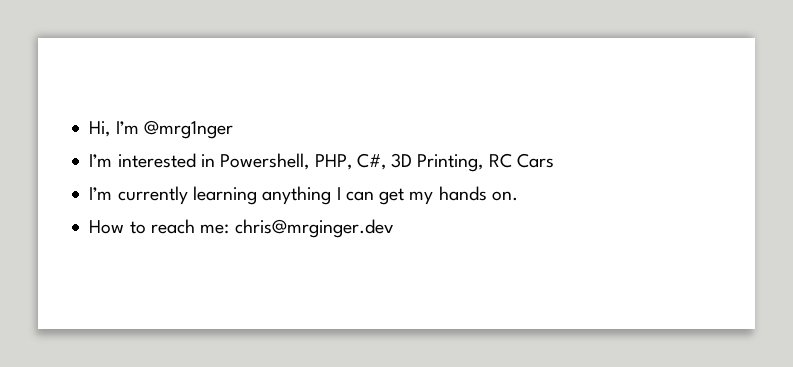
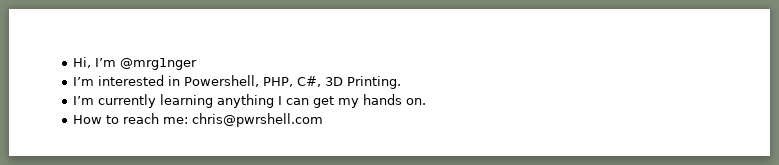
- I’m interested in Powershell, PHP, C#, 3D Printing, RC Cars
+ I’m interested in Powershell, PHP, C#, 3D Printing.
- How to reach me: chris@mrginger.dev
+ How to reach me: chris@pwrshell.com

